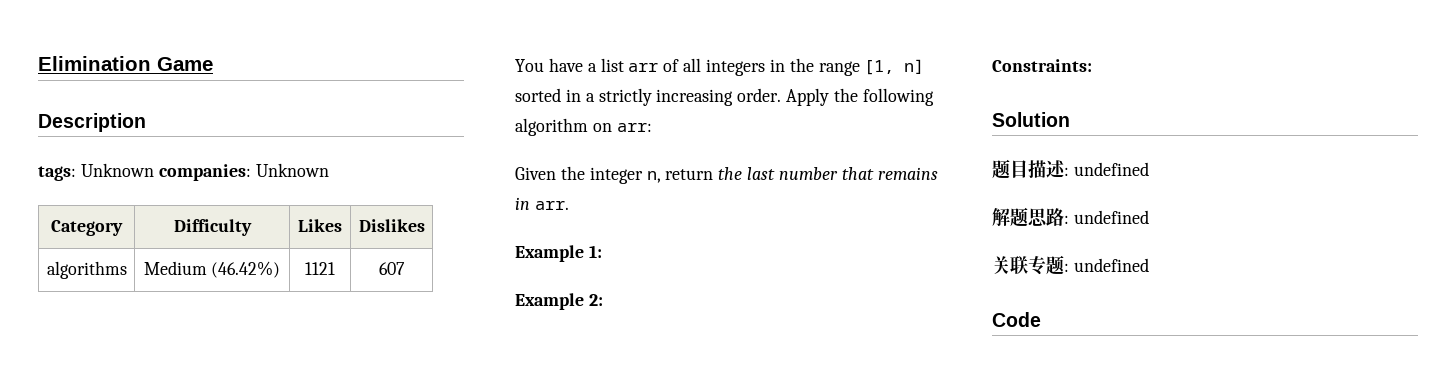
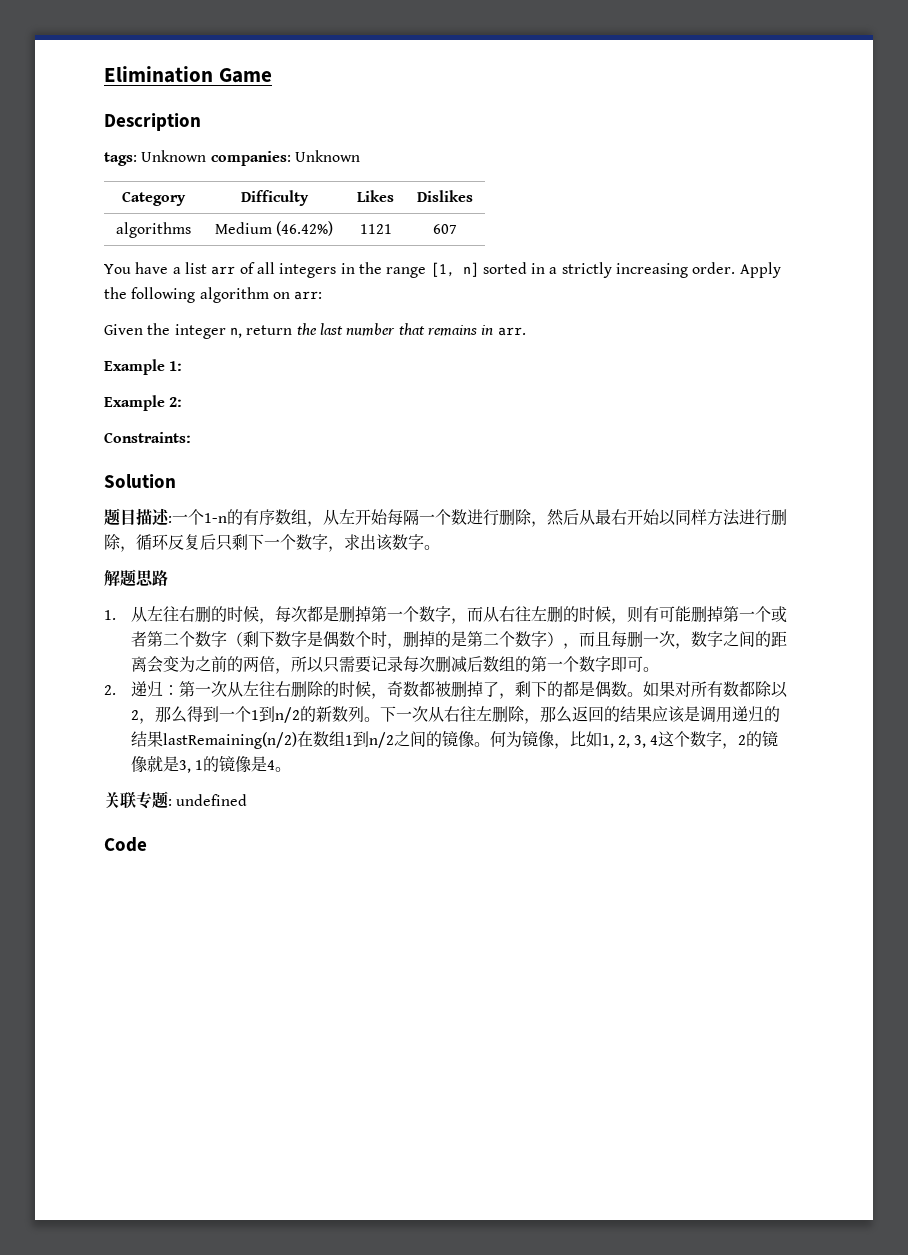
- 题目描述: undefined
- 解题思路: undefined
+ 题目描述:一个1-n的有序数组，从左开始每隔一个数进行删除，然后从最右开始以同样方法进行删除，循环反复后只剩下一个数字，求出该数字。
+ 解题思路
+ 1.从左往右删的时候，每次都是删掉第一个数字，而从右往左删的时候，则有可能删掉第一个或者第二个数字（剩下数字是偶数个时，删掉的是第二个数字），而且每删一次，数字之间的距离会变为之前的两倍，所以只需要记录每次删减后数组的第一个数字即可。
+ 2.递归：第一次从左往右删除的时候，奇数都被删掉了，剩下的都是偶数。如果对所有数都除以2，那么得到一个1到n/2的新数列。下一次从右往左删除，那么返回的结果应该是调用递归的结果lastRemaining(n/2)在数组1到n/2之间的镜像。何为镜像，比如1, 2, 3, 4这个数字，2的镜像就是3, 1的镜像是4。

